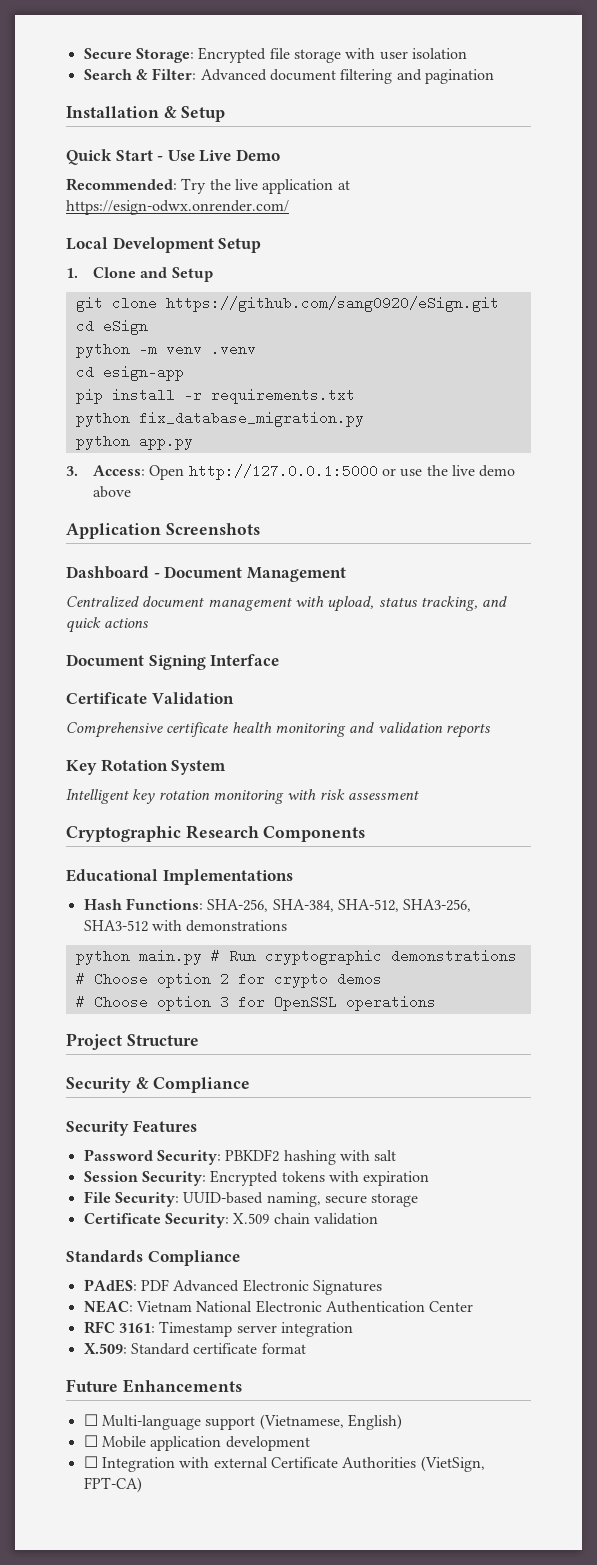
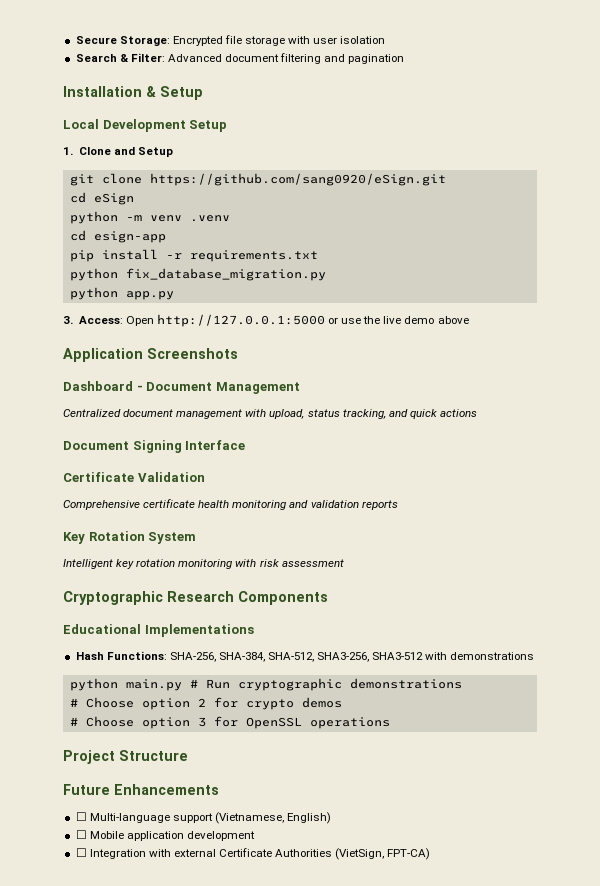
- Quick Start - Use Live Demo
- Recommended: Try the live application at https://esign-odwx.onrender.com/
- Security & Compliance
- Security Features
- Password Security: PBKDF2 hashing with salt
- Session Security: Encrypted tokens with expiration
- File Security: UUID-based naming, secure storage
- Certificate Security: X.509 chain validation
- Standards Compliance
- PAdES: PDF Advanced Electronic Signatures
- NEAC: Vietnam National Electronic Authentication Center
- RFC 3161: Timestamp server integration
- X.509: Standard certificate format

